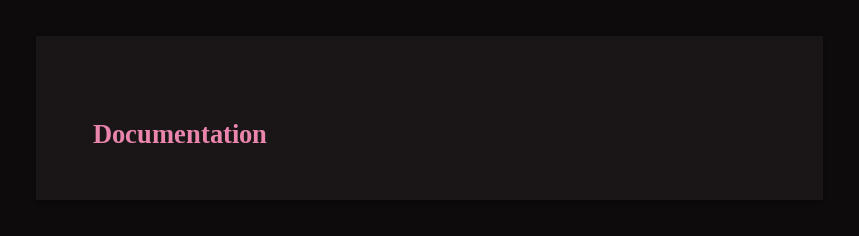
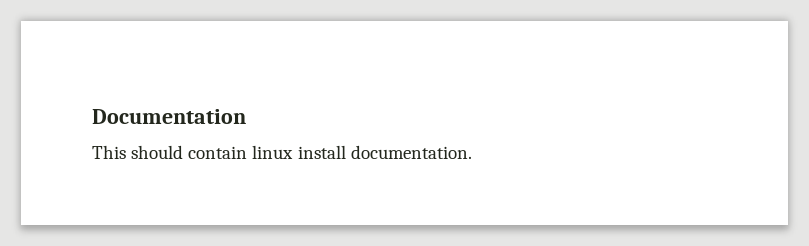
+ This should contain linux install documentation.

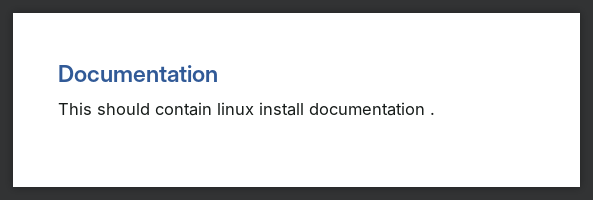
- This should contain linux install documentation.
+ This should contain linux install documentation .

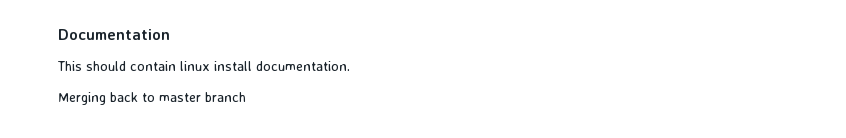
- This should contain linux install documentation .
+ This should contain linux install documentation.
+ Merging back to master branch

